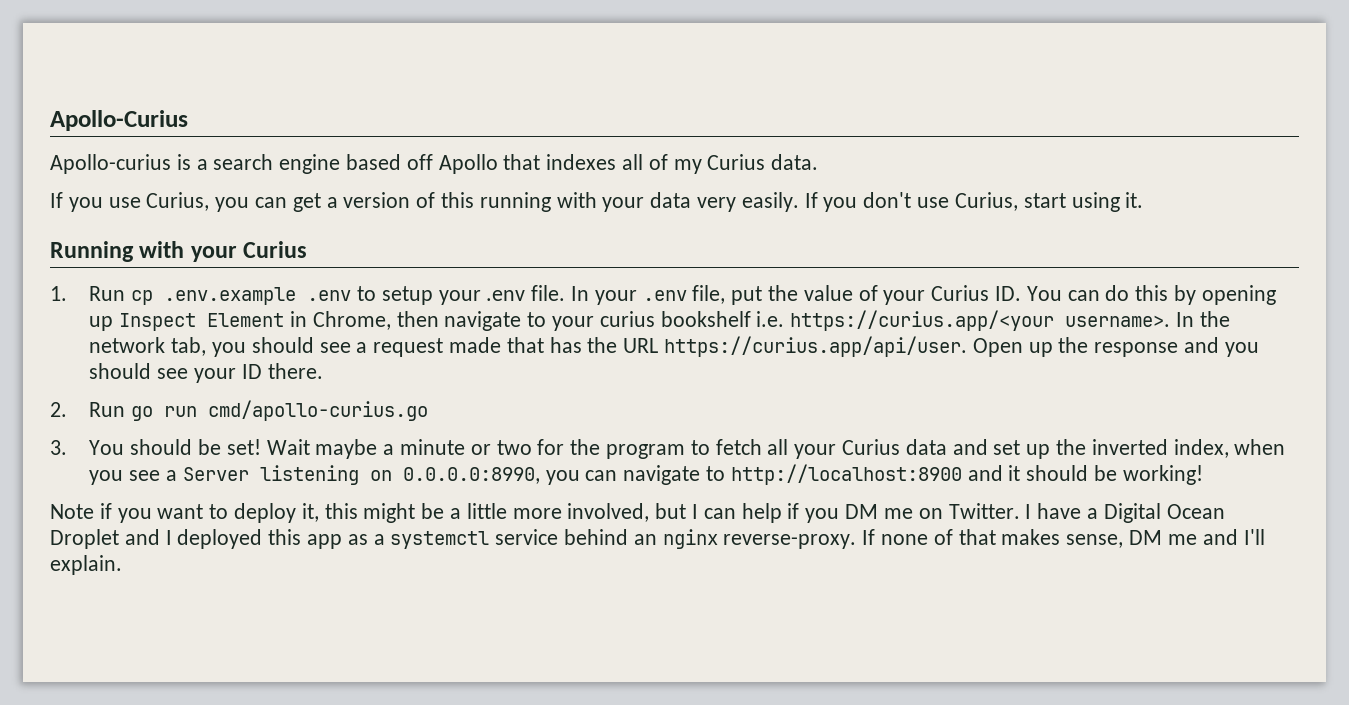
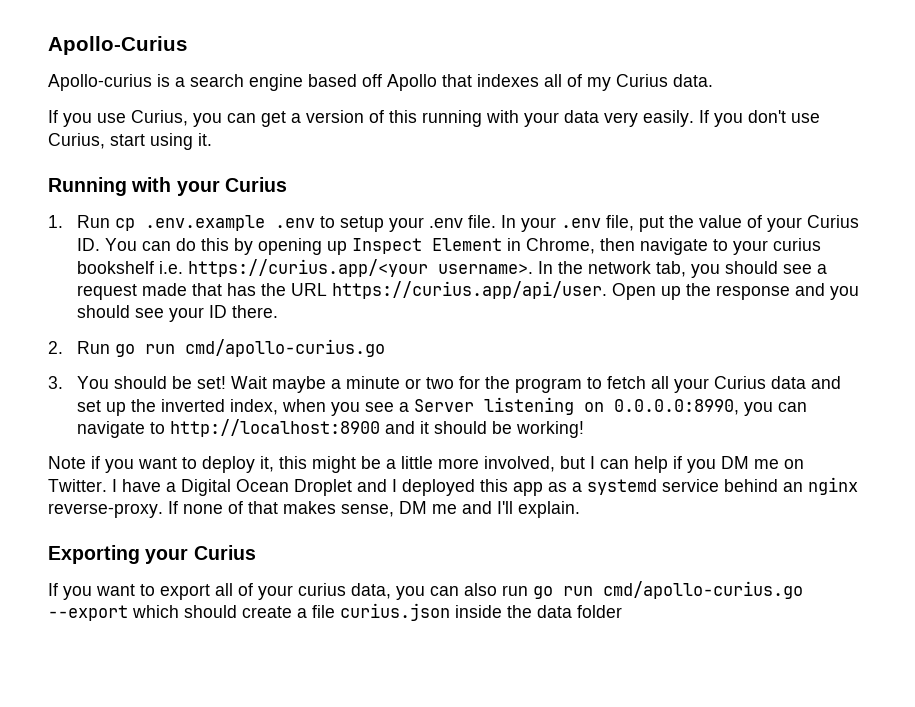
- I have a Digital Ocean Droplet and I deployed this app as a systemctl service behind an nginx reverse-proxy.
+ I have a Digital Ocean Droplet and I deployed this app as a systemd service behind an nginx reverse-proxy.
+ Exporting your Curius
+ If you want to export all of your curius data, you can also run go run cmd/apollo-curius.go --export which should create a file curius.json inside the data folder

